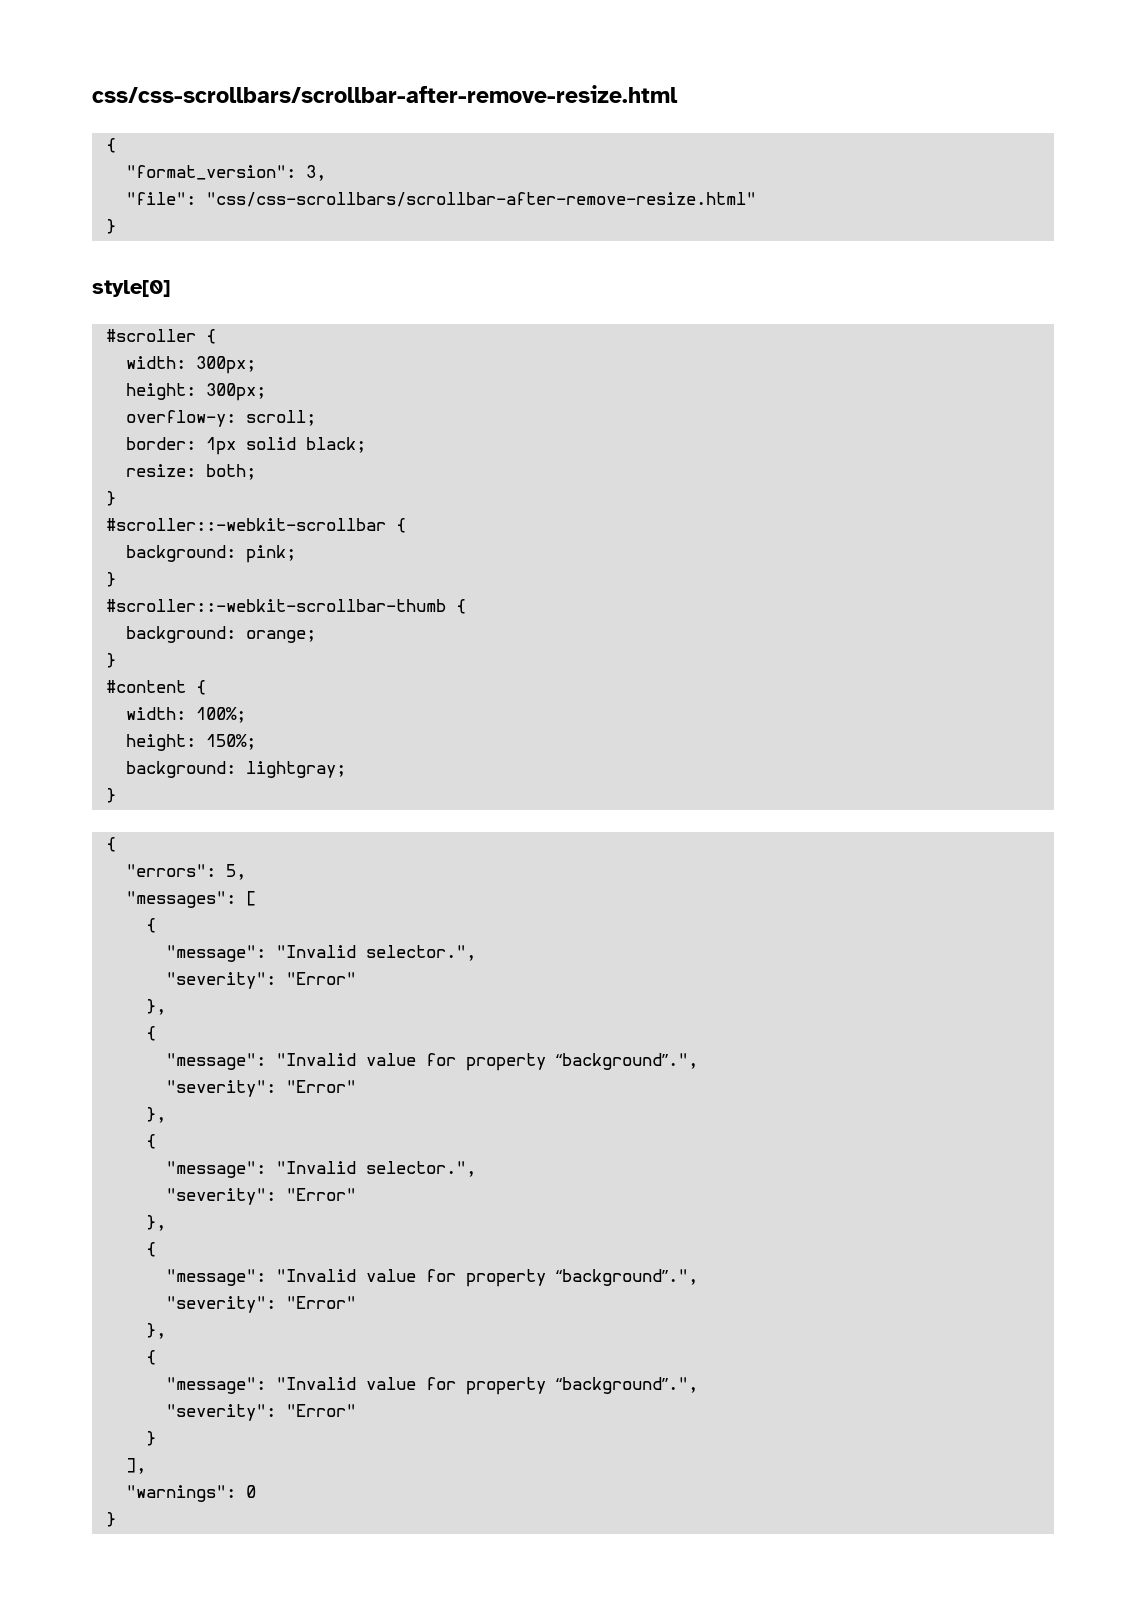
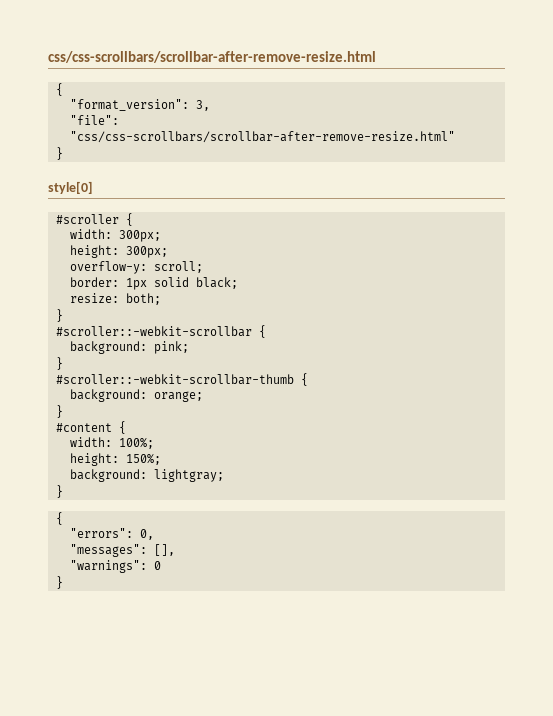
- "errors": 5,
+ "errors": 0,
- "messages": [
- {
- "message": "Invalid selector.",
- "severity": "Error"
- },
- {
- "message": "Invalid value for property “background”.",
- "severity": "Error"
- },
- {
- "message": "Invalid selector.",
- "severity": "Error"
- },
- {
- "message": "Invalid value for property “background”.",
- "severity": "Error"
- },
- {
- "message": "Invalid value for property “background”.",
- "severity": "Error"
- }
- ],
+ "messages": [],

